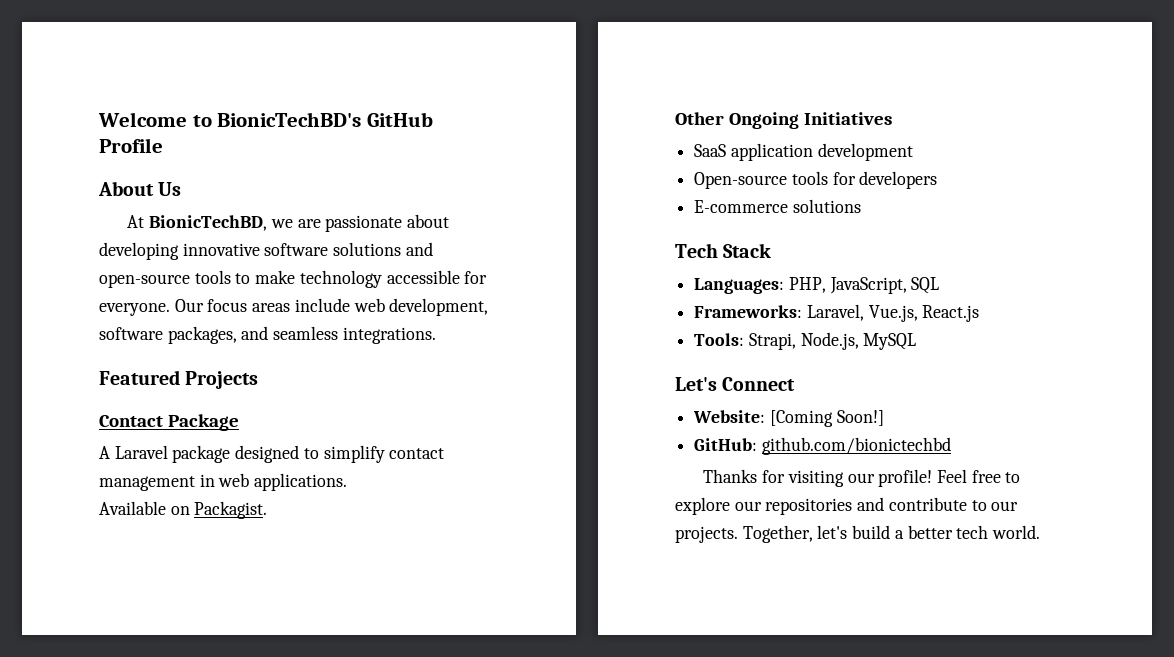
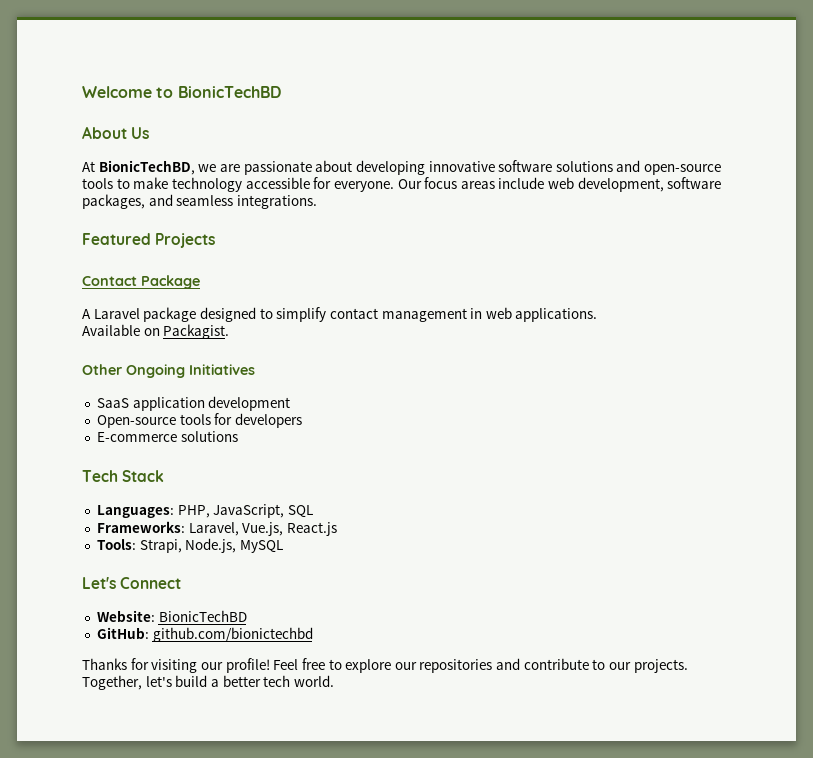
- Welcome to BionicTechBD's GitHub Profile
+ Welcome to BionicTechBD
- Website: [Coming Soon!]
+ Website: BionicTechBD

